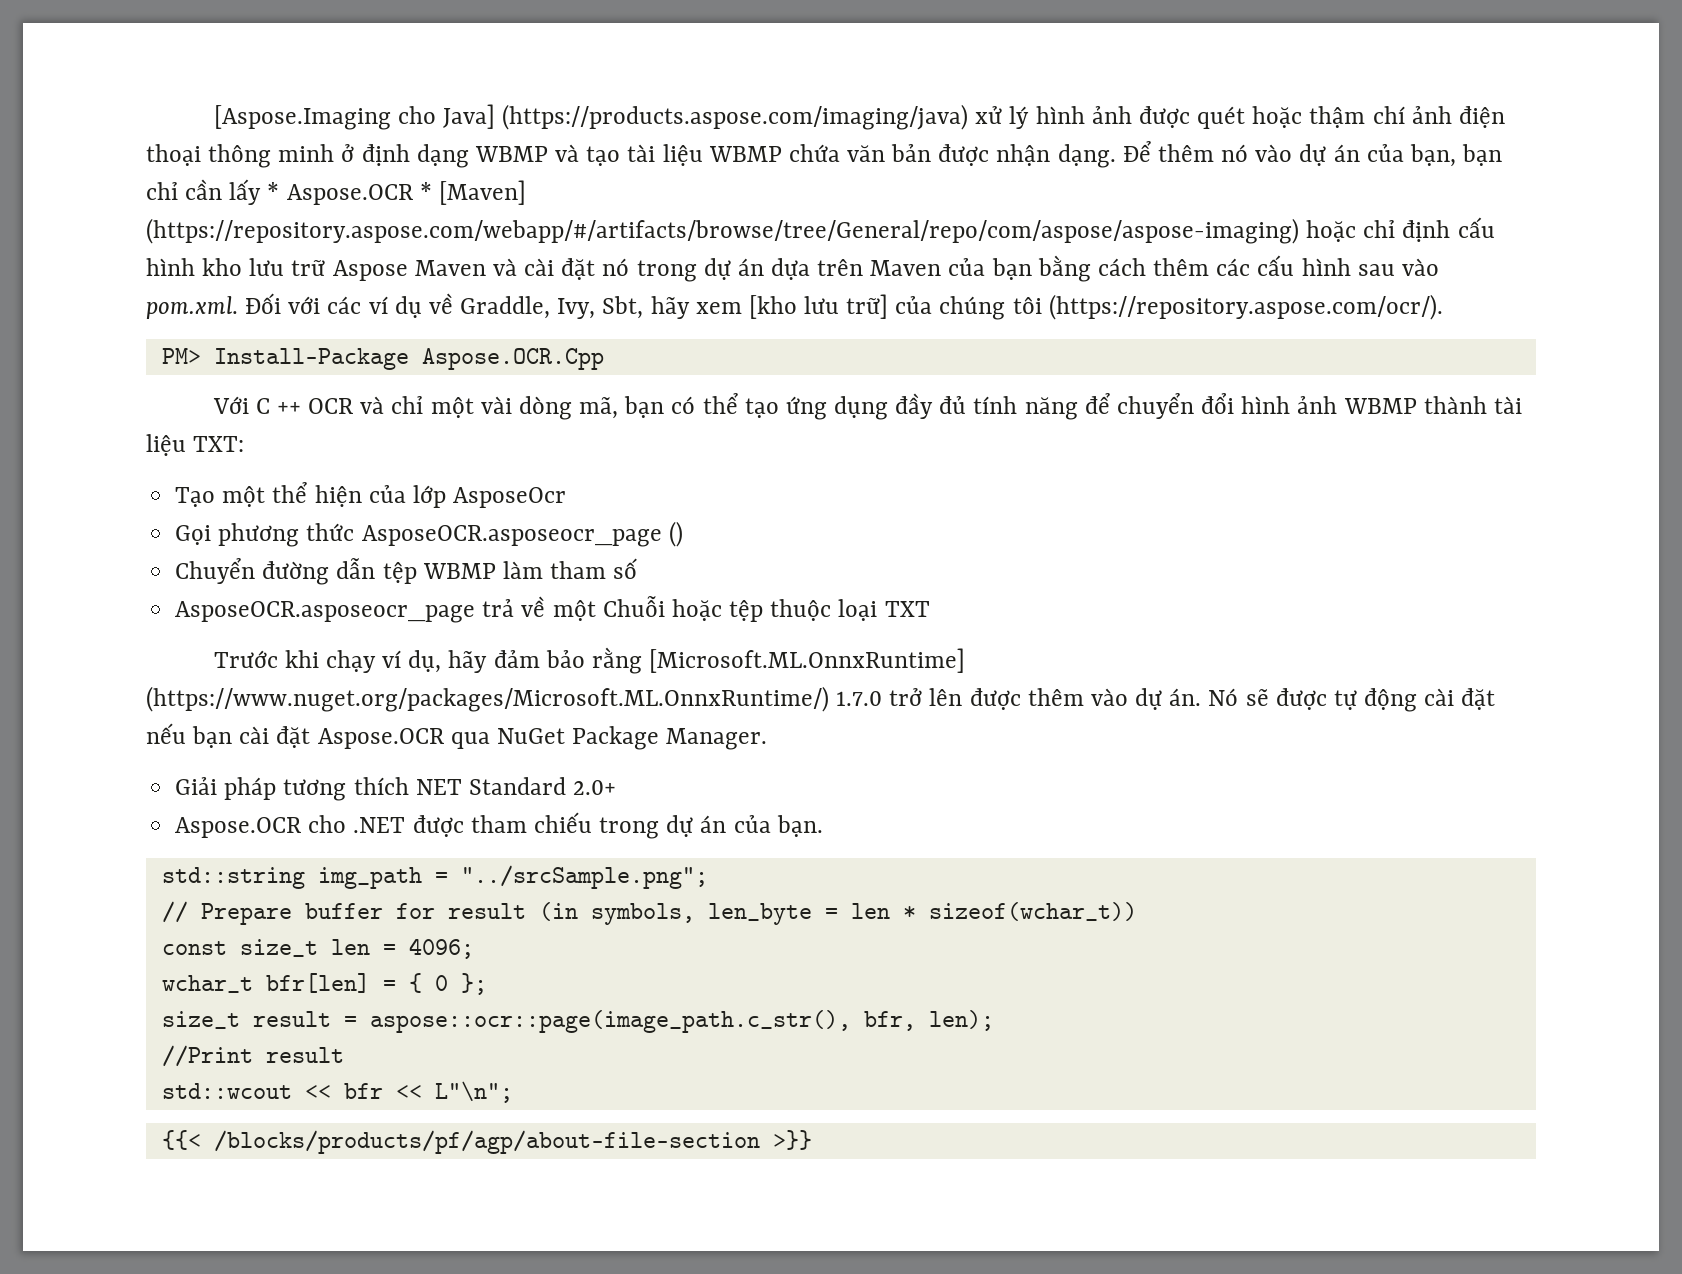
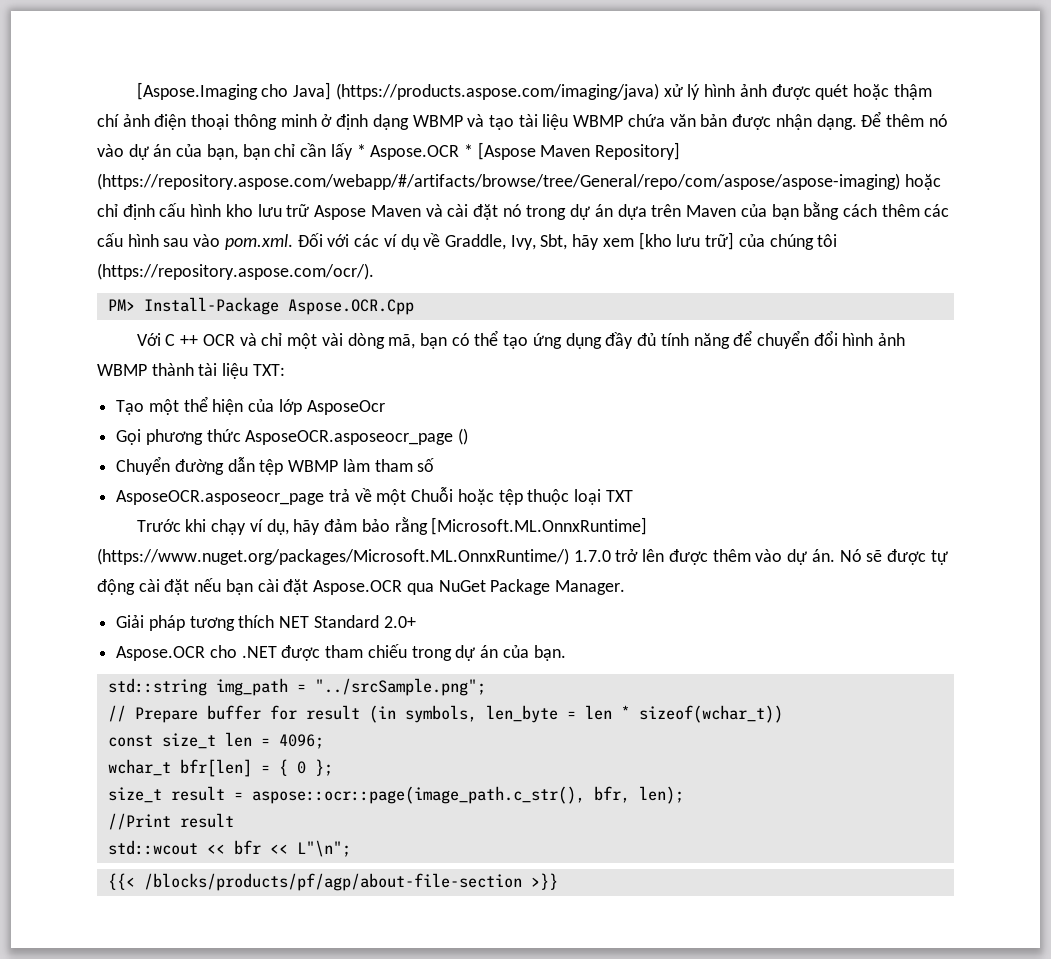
- Để thêm nó vào dự án của bạn, bạn chỉ cần lấy * Aspose.OCR * [Maven] (https://repository.aspose.com/webapp/#/artifacts/browse/tree/General/repo/com/aspose/aspose-imaging) hoặc chỉ định cấu hình kho lưu trữ Aspose Maven và cài đặt nó trong dự án dựa trên Maven của bạn bằng cách thêm các cấu hình sau vào pom.xml. Đối với các ví dụ về Graddle, Ivy, Sbt, hãy xem [kho lưu trữ] của chúng tôi (https://repository.aspose.com/ocr/).
+ Để thêm nó vào dự án của bạn, bạn chỉ cần lấy * Aspose.OCR * [Aspose Maven Repository] (https://repository.aspose.com/webapp/#/artifacts/browse/tree/General/repo/com/aspose/aspose-imaging) hoặc chỉ định cấu hình kho lưu trữ Aspose Maven và cài đặt nó trong dự án dựa trên Maven của bạn bằng cách thêm các cấu hình sau vào pom.xml. Đối với các ví dụ về Graddle, Ivy, Sbt, hãy xem [kho lưu trữ] của chúng tôi (https://repository.aspose.com/ocr/).

